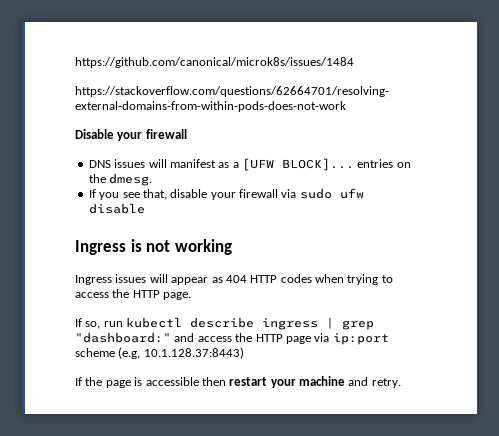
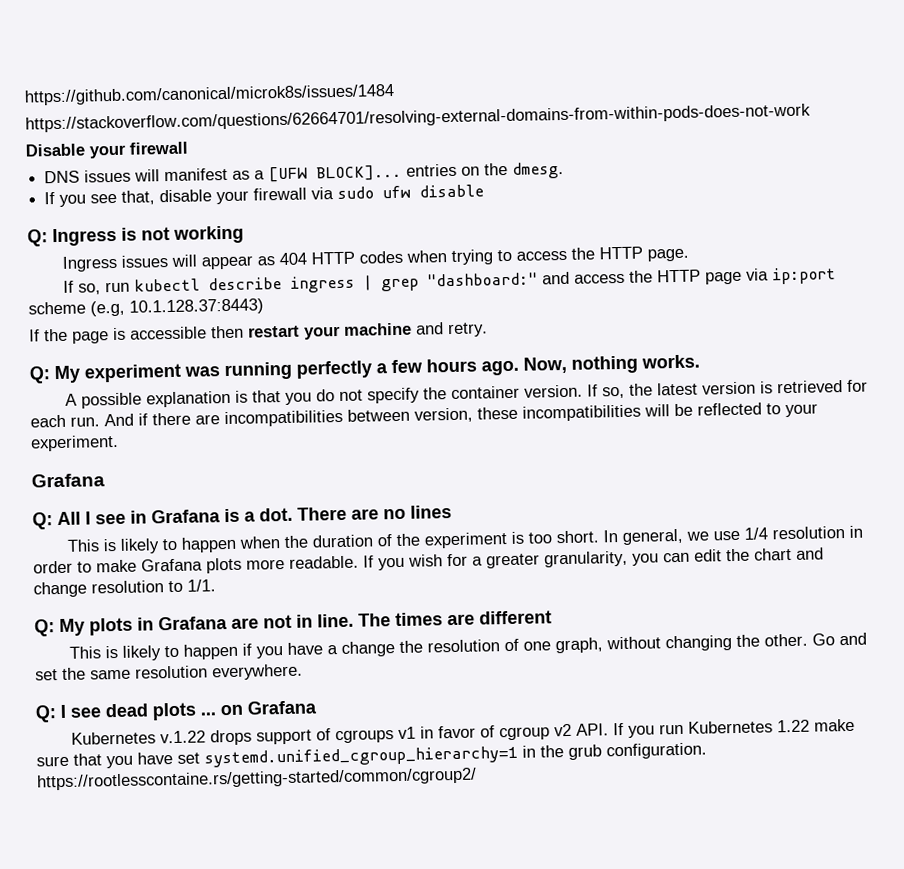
- Ingress is not working
+ Q: Ingress is not working
+ Q: My experiment was running perfectly a few hours ago. Now, nothing works.
+ A possible explanation is that you do not specify the container version. If so, the latest version is retrieved for each run. And if there are incompatibilities between version, these incompatibilities will be reflected to your experiment.
+ Grafana
+ Q: All I see in Grafana is a dot. There are no lines
+ This is likely to happen when the duration of the experiment is too short. In general, we use 1/4 resolution in order to make Grafana plots more readable. If you wish for a greater granularity, you can edit the chart and change resolution to 1/1.
+ Q: My plots in Grafana are not in line. The times are different
+ This is likely to happen if you have a change the resolution of one graph, without changing the other. Go and set the same resolution everywhere.
+ Q: I see dead plots ... on Grafana
+ Kubernetes v.1.22 drops support of cgroups v1 in favor of cgroup v2 API. If you run Kubernetes 1.22 make sure that you have set systemd.unified_cgroup_hierarchy=1 in the grub configuration. https://rootlesscontaine.rs/getting-started/common/cgroup2/

